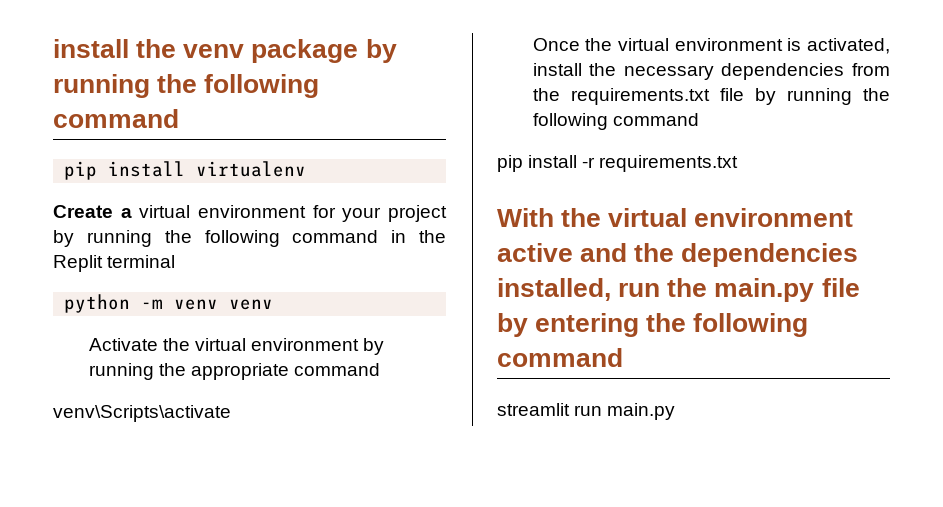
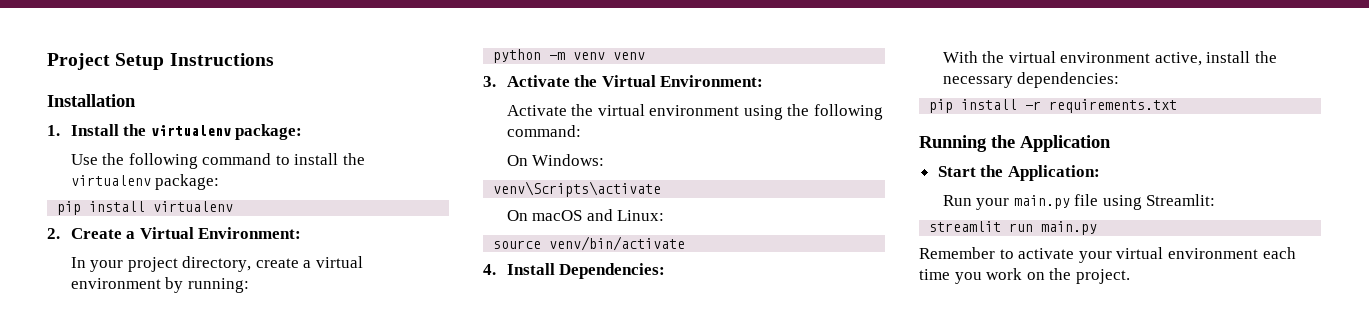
- install the venv package by running the following command
+ Project Setup Instructions
+ Installation
+ 1. Install the virtualenv package:
+ Use the following command to install the virtualenv package:
- Create a virtual environment for your project by running the following command in the Replit terminal
+ 2. Create a Virtual Environment:
+ In your project directory, create a virtual environment by running:
+ 3. Activate the Virtual Environment:
- Activate the virtual environment by running the appropriate command
+ Activate the virtual environment using the following command:
+ On Windows:
  venv\Scripts\activate
- Once the virtual environment is activated, install the necessary dependencies from the requirements.txt file by running the following command
+ On macOS and Linux:
+ source venv/bin/activate
+ 4. Install Dependencies:
+ With the virtual environment active, install the necessary dependencies:
  pip install -r requirements.txt
- With the virtual environment active and the dependencies installed, run the main.py file by entering the following command
+ Running the Application
+ Start the Application:
+ Run your main.py file using Streamlit:
  streamlit run main.py
+ Remember to activate your virtual environment each time you work on the project.

